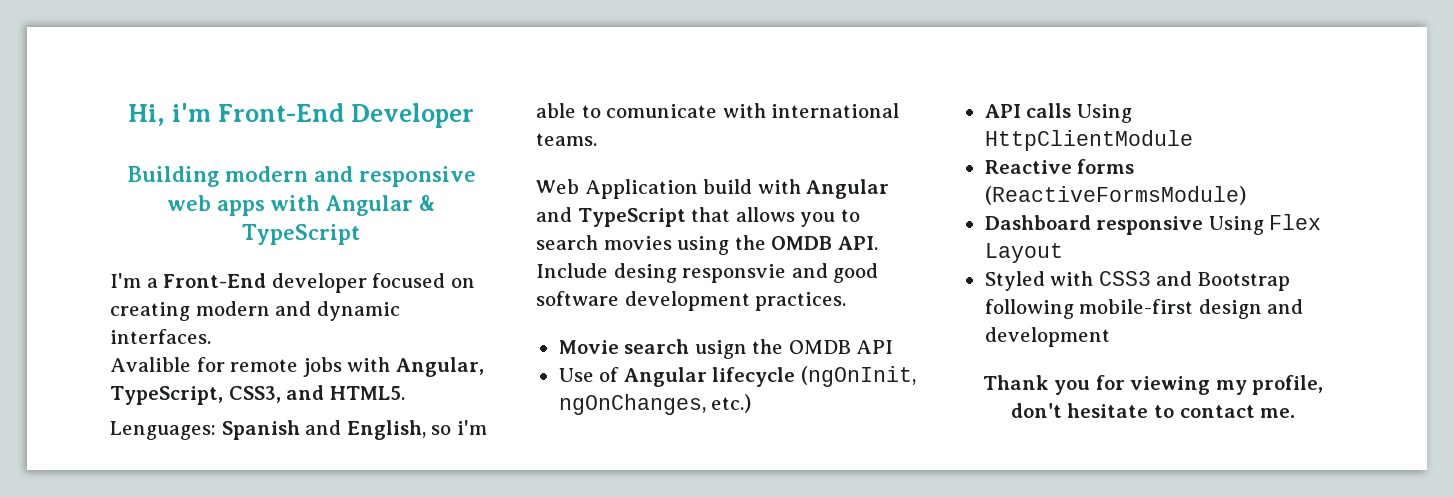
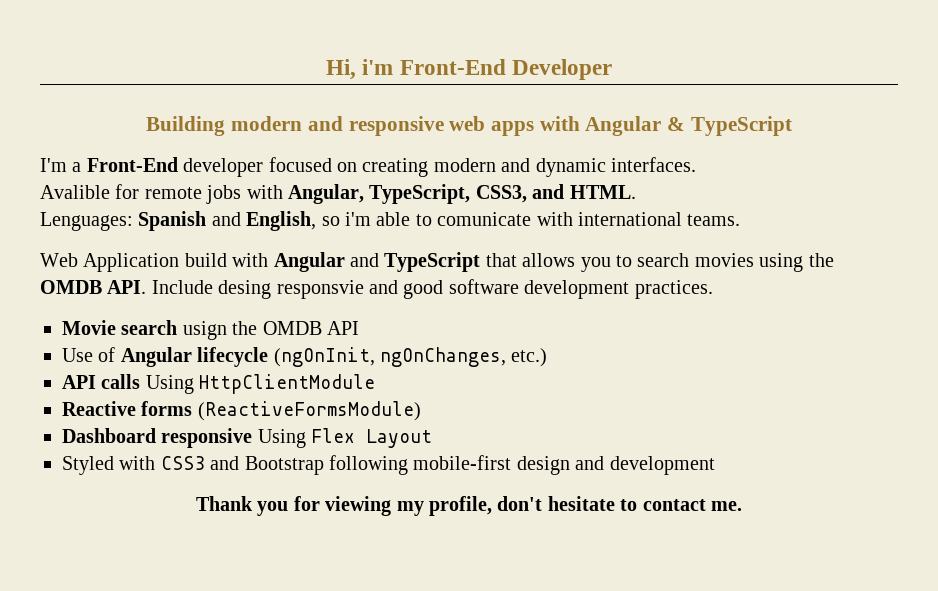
- Avalible for remote jobs with Angular, TypeScript, CSS3, and HTML5.
+ Avalible for remote jobs with Angular, TypeScript, CSS3, and HTML.

